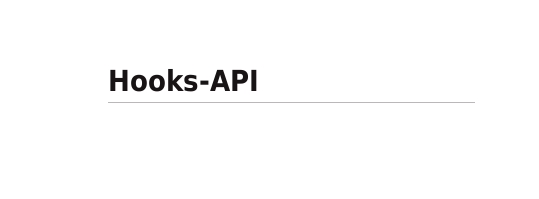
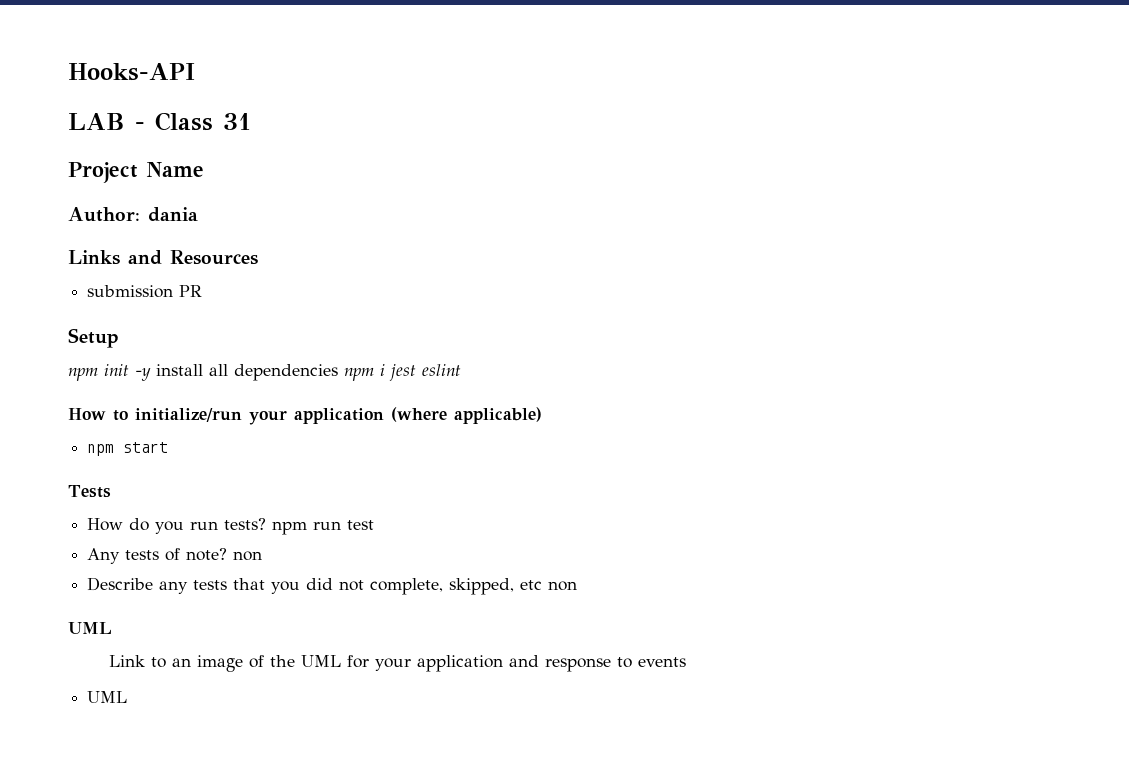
+ LAB - Class 31
+ Project Name
+ Author: dania
+ Links and Resources
+ submission PR
+ Setup
+ npm init -y install all dependencies npm i jest eslint
+ How to initialize/run your application (where applicable)
+ npm start
+ Tests
+ How do you run tests? npm run test
+ Any tests of note? non
+ Describe any tests that you did not complete, skipped, etc non
+ UML
+ Link to an image of the UML for your application and response to events
+ UML

